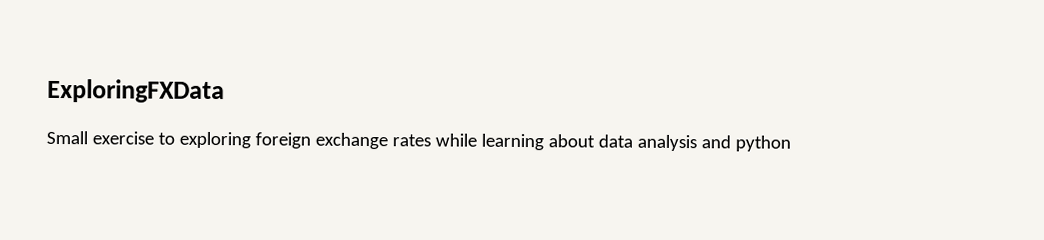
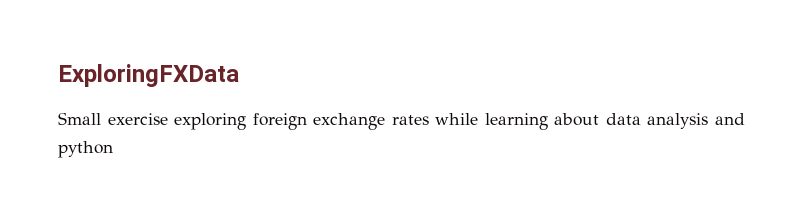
- Small exercise to exploring foreign exchange rates while learning about data analysis and python
+ Small exercise exploring foreign exchange rates while learning about data analysis and python

